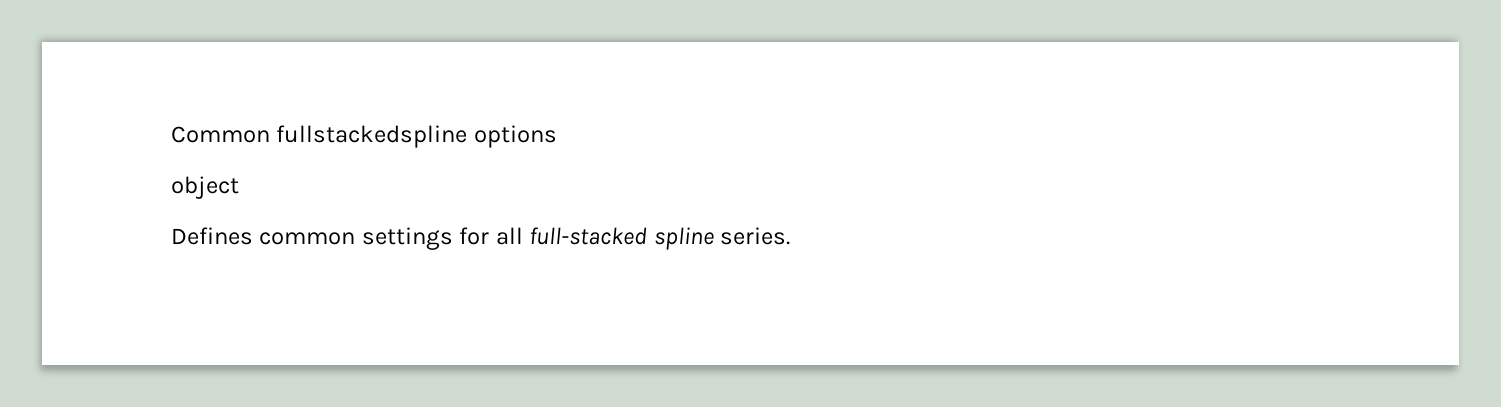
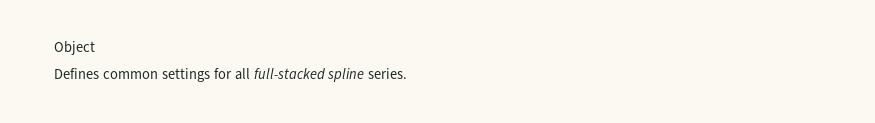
- Common fullstackedspline options
- object
+ Object

